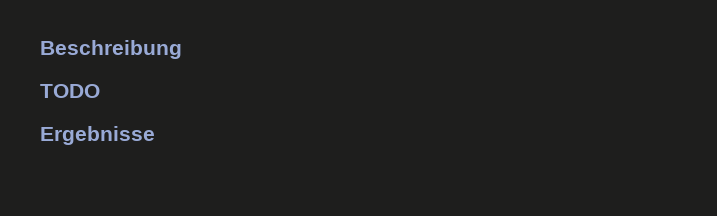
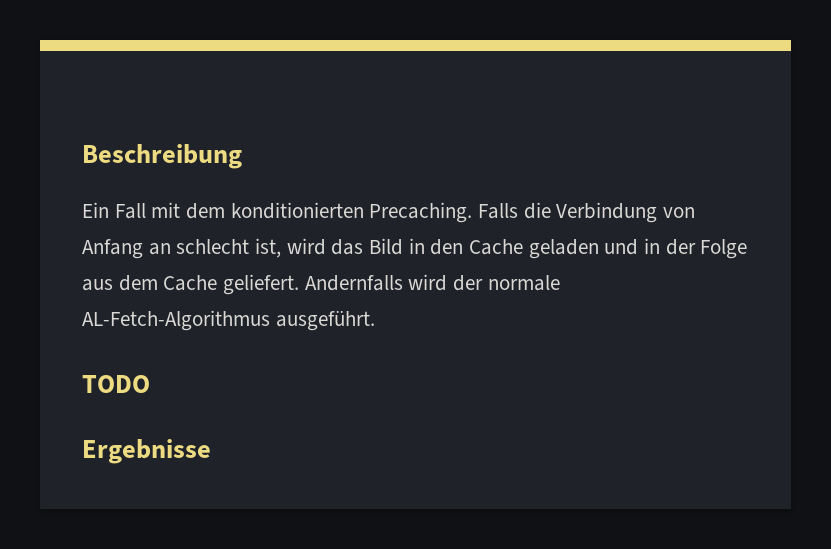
+ Ein Fall mit dem konditionierten Precaching. Falls die Verbindung von Anfang an schlecht ist, wird das Bild in den Cache geladen und in der Folge aus dem Cache geliefert. Andernfalls wird der normale AL-Fetch-Algorithmus ausgeführt.

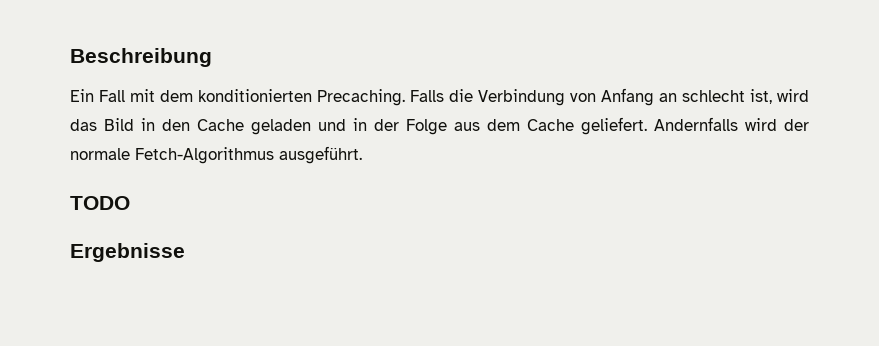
- Andernfalls wird der normale AL-Fetch-Algorithmus ausgeführt.
+ Andernfalls wird der normale Fetch-Algorithmus ausgeführt.

